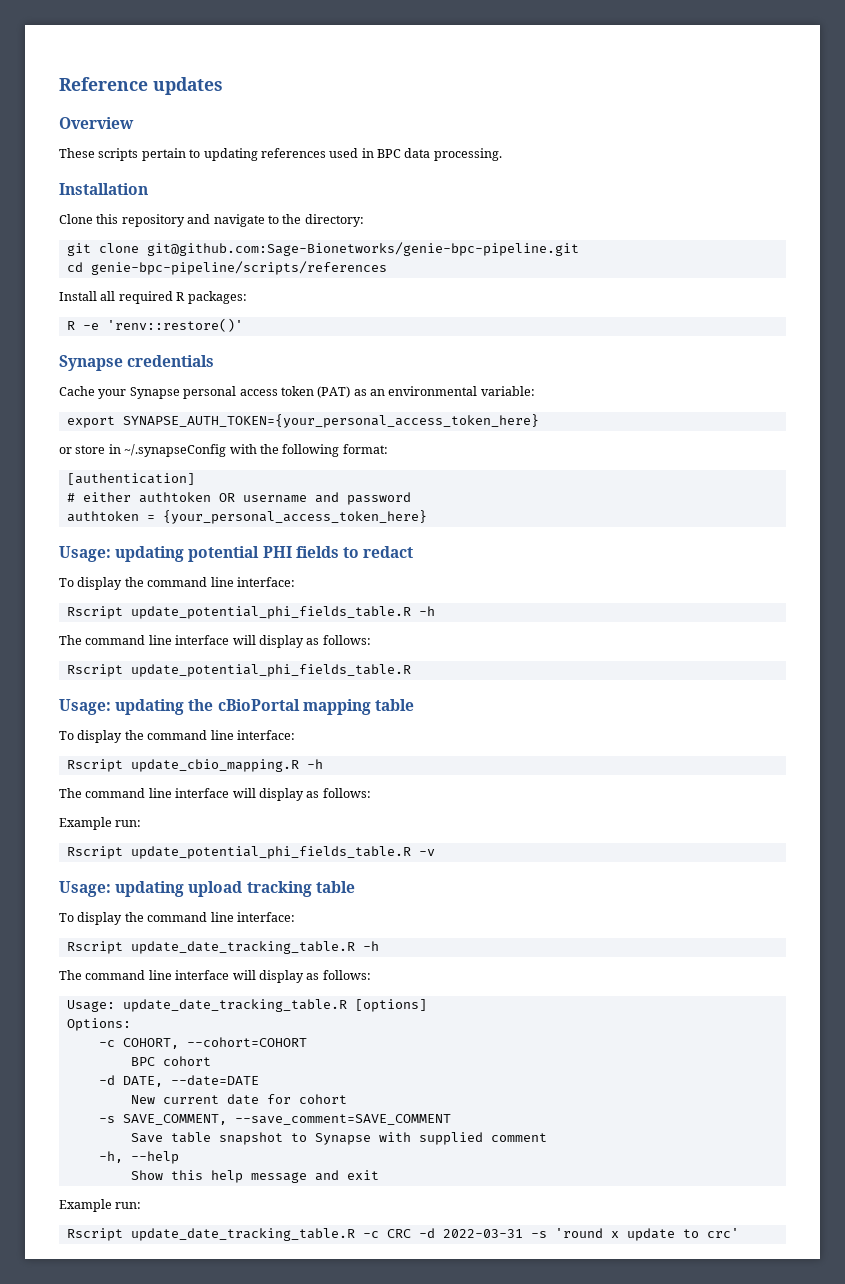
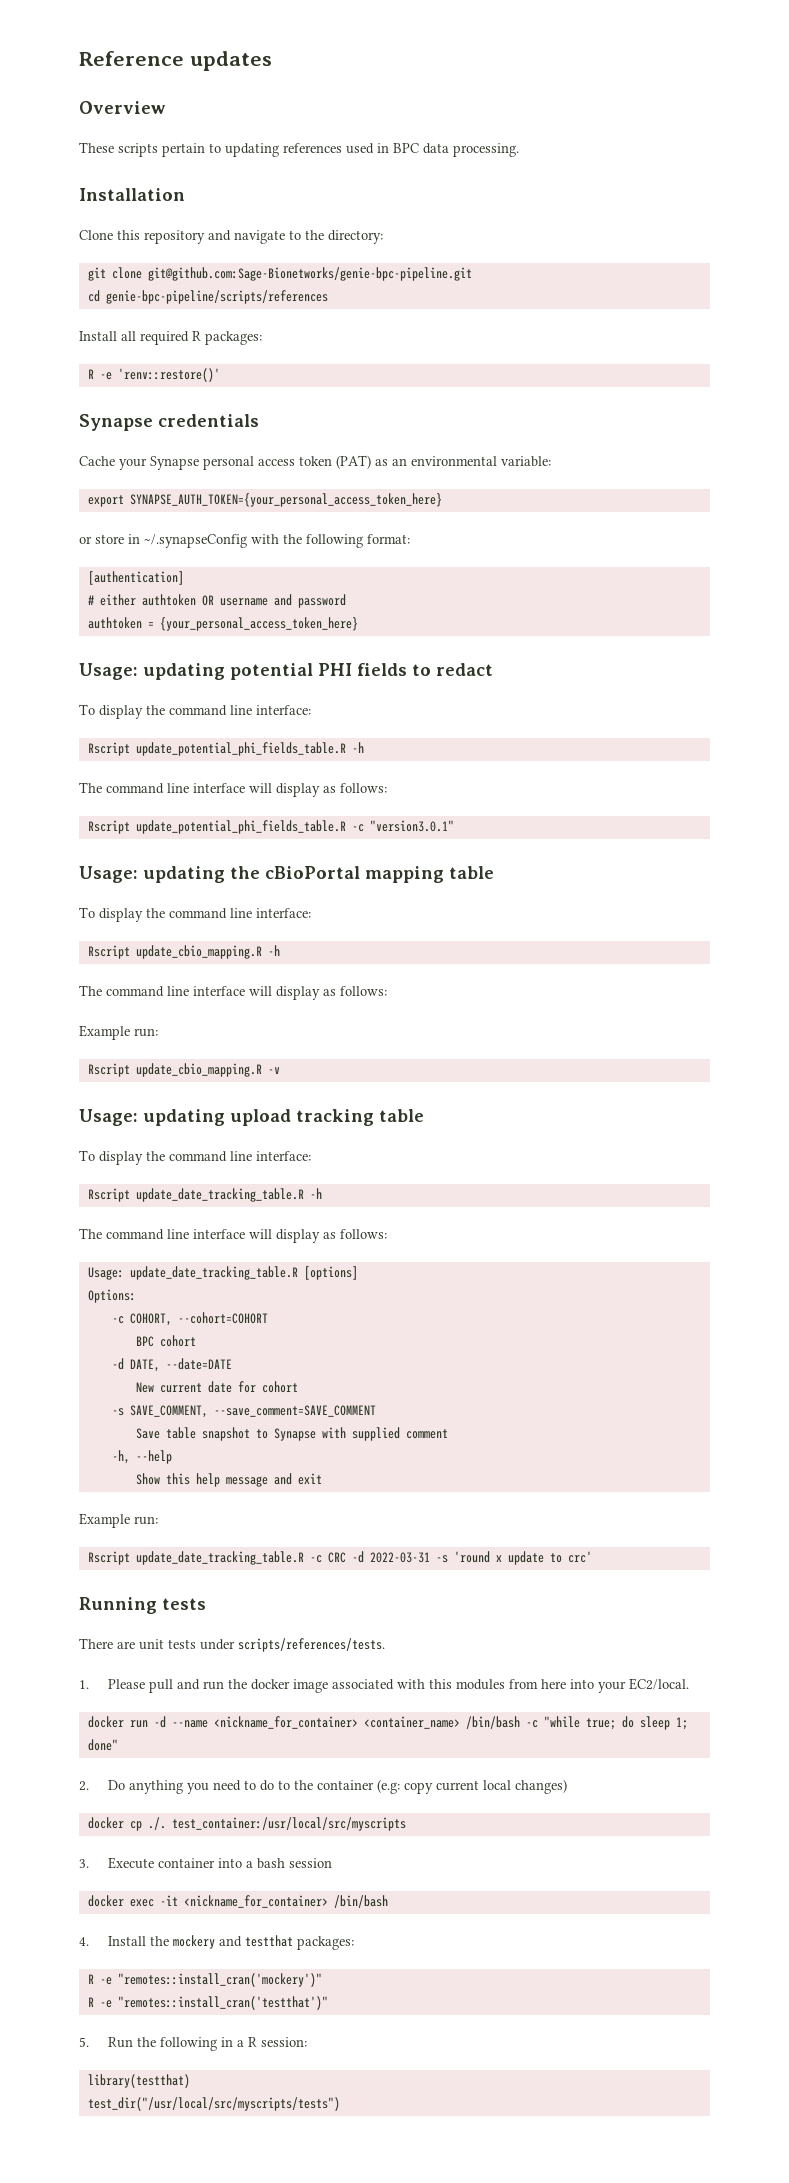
  Rscript update_potential_phi_fields_table.R -h
  The command line interface will display as follows:
- Rscript update_potential_phi_fields_table.R
+ Rscript update_potential_phi_fields_table.R -c "version3.0.1"
- Rscript update_potential_phi_fields_table.R -v
+ Rscript update_cbio_mapping.R -v
+ Running tests
+ There are unit tests under scripts/references/tests.
+ 1. Please pull and run the docker image associated with this modules from here into your EC2/local.
+ docker run -d --name <nickname_for_container> <container_name> /bin/bash -c "while true; do sleep 1; done"
+ 2. Do anything you need to do to the container (e.g: copy current local changes)
+ docker cp ./. test_container:/usr/local/src/myscripts
+ 3. Execute container into a bash session
+ docker exec -it <nickname_for_container> /bin/bash
+ 4. Install the mockery and testthat packages:
+ R -e "remotes::install_cran('mockery')"
+ R -e "remotes::install_cran('testthat')"
+ 5. Run the following in a R session:
+ library(testthat)
+ test_dir("/usr/local/src/myscripts/tests")

